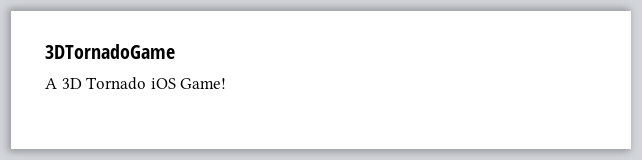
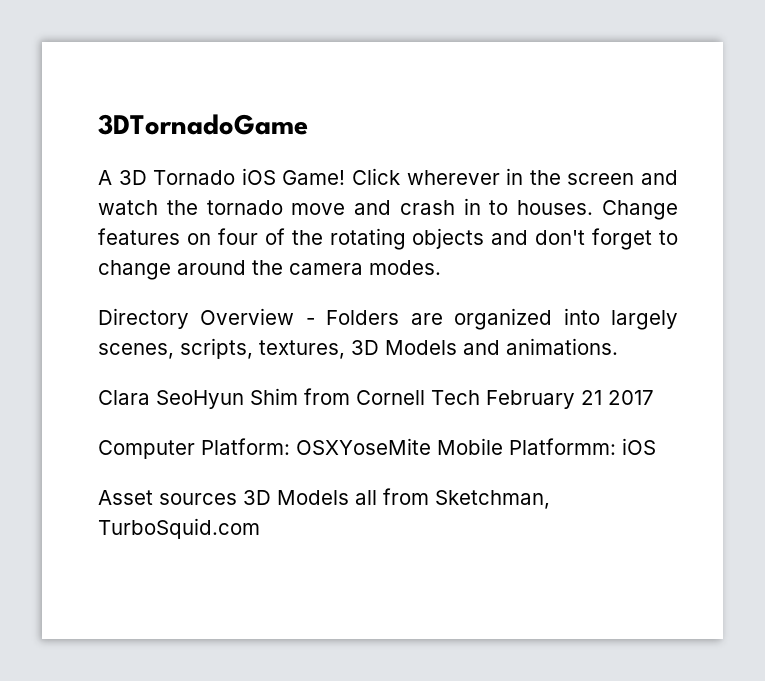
+ Click wherever in the screen and watch the tornado move and crash in to houses. Change features on four of the rotating objects and don't forget to change around the camera modes.
+ Directory Overview - Folders are organized into largely scenes, scripts, textures, 3D Models and animations.
+ Clara SeoHyun Shim from Cornell Tech February 21 2017
+ Computer Platform: OSXYoseMite Mobile Platformm: iOS
+ Asset sources 3D Models all from Sketchman, TurboSquid.com

